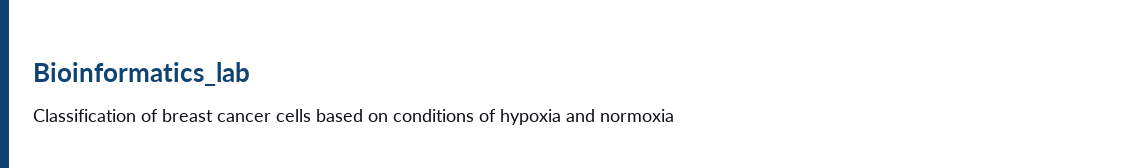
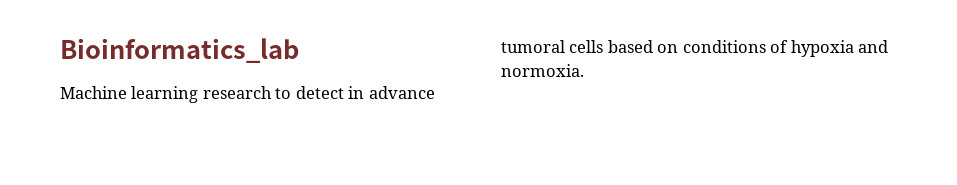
- Classification of breast cancer cells based on conditions of hypoxia and normoxia
+ Machine learning research to detect in advance tumoral cells based on conditions of hypoxia and normoxia.

